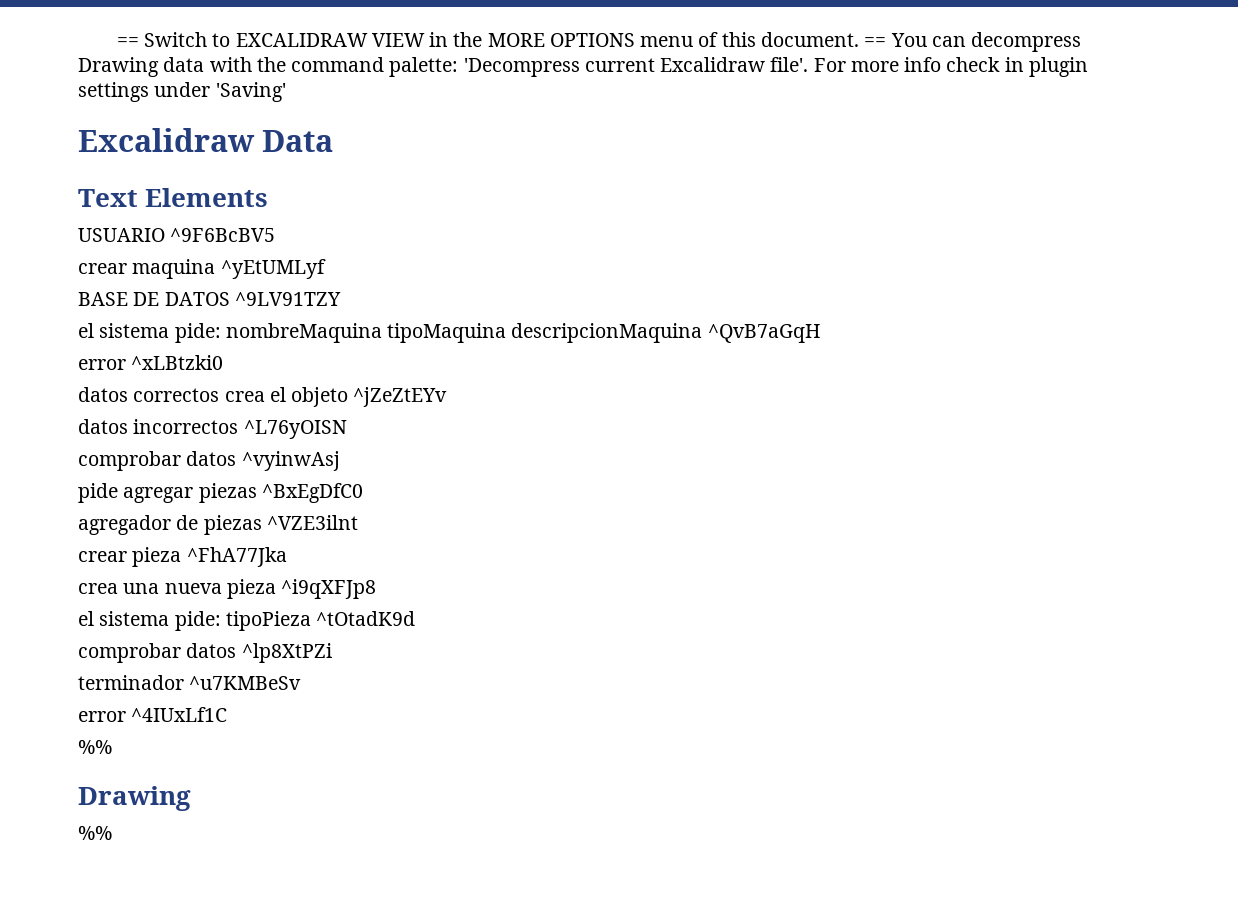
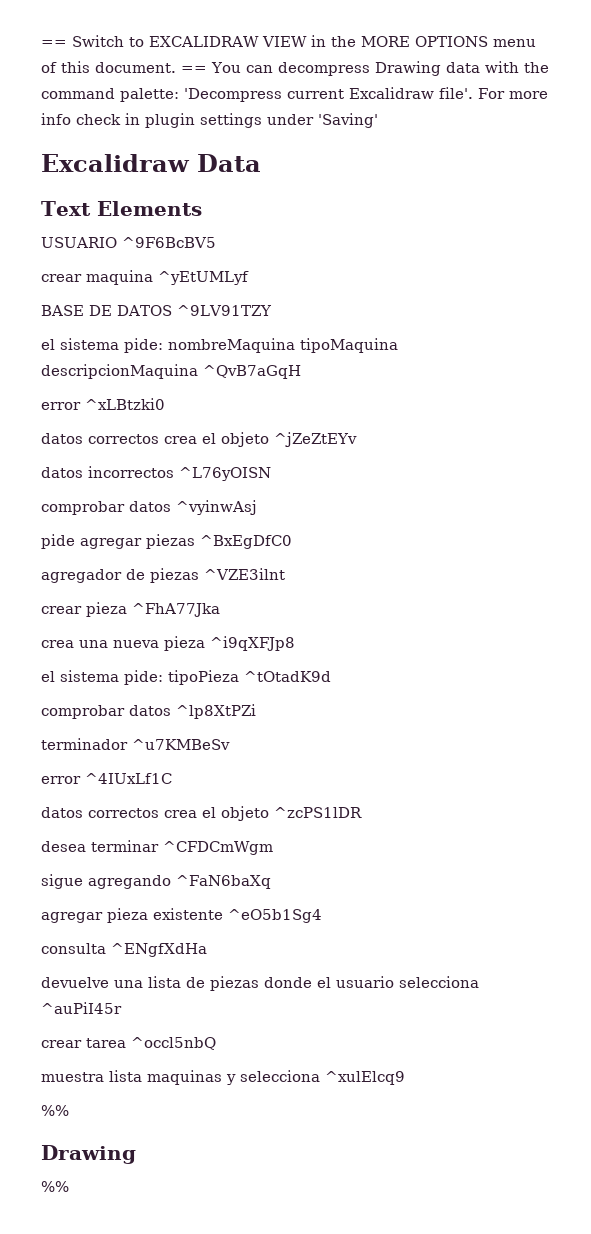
+ datos correctos crea el objeto ^zcPS1lDR
+ desea terminar ^CFDCmWgm
+ sigue agregando ^FaN6baXq
+ agregar pieza existente ^eO5b1Sg4
+ consulta ^ENgfXdHa
+ devuelve una lista de piezas donde el usuario selecciona ^auPiI45r
+ crear tarea ^occl5nbQ
+ muestra lista maquinas y selecciona ^xulElcq9

